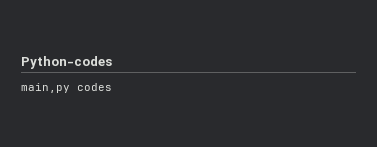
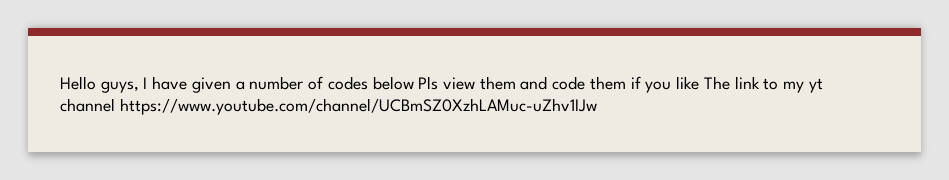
- Python-codes
- main,py codes
+ Hello guys, I have given a number of codes below Pls view them and code them if you like The link to my yt channel https://www.youtube.com/channel/UCBmSZ0XzhLAMuc-uZhv1IJw

